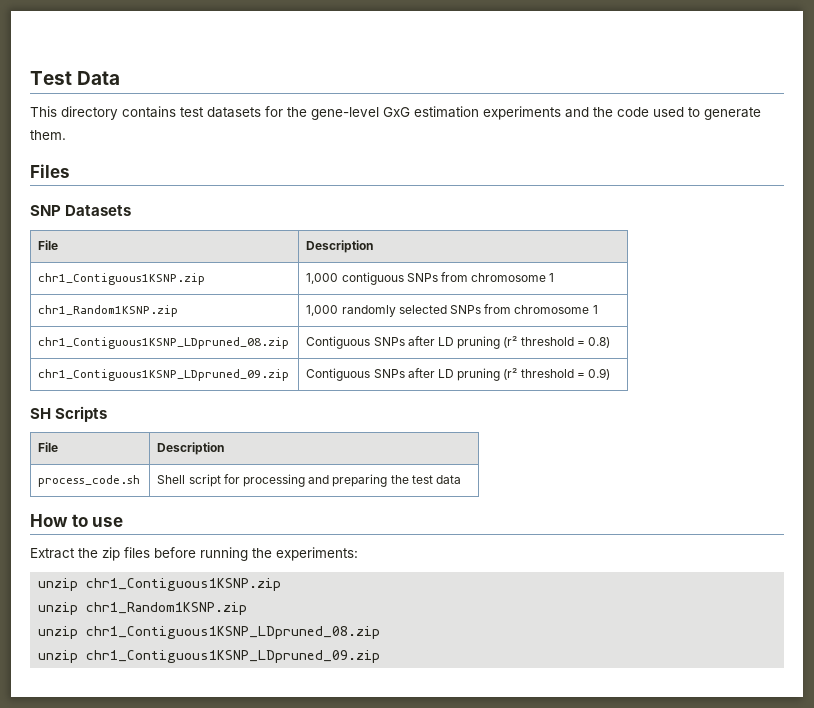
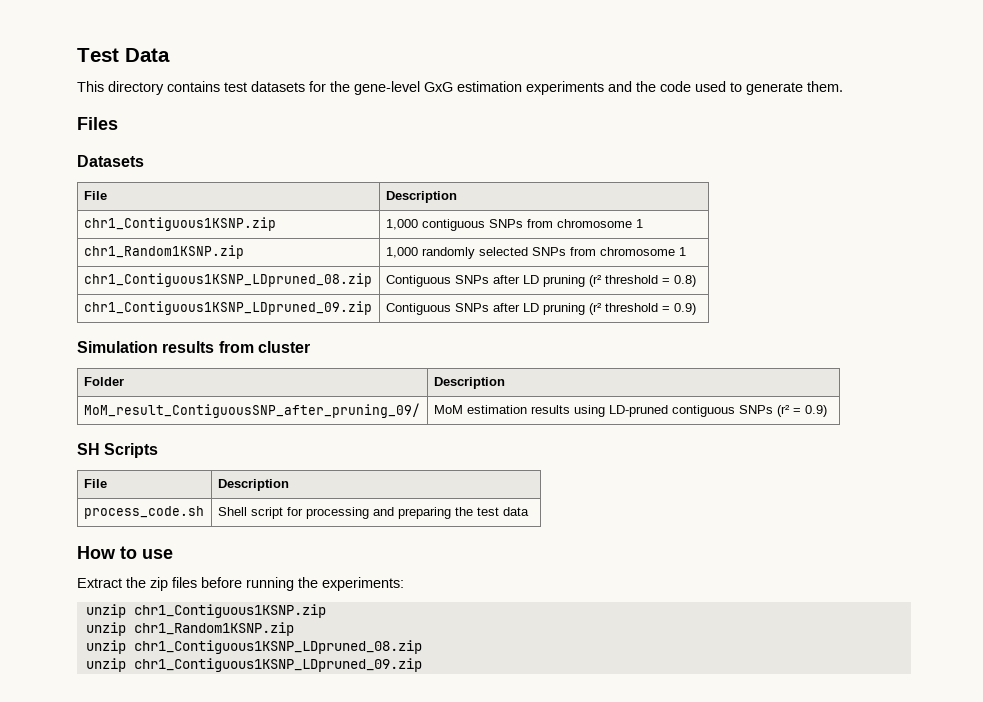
- SNP Datasets
+ Datasets
+ Simulation results from cluster
+ Folder | Description
+ MoM_result_ContiguousSNP_after_pruning_09/ | MoM estimation results using LD-pruned contiguous SNPs (r² = 0.9)

